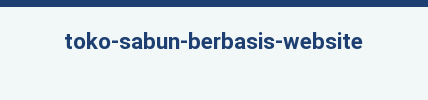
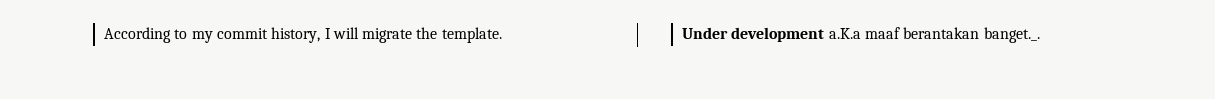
- toko-sabun-berbasis-website
+ According to my commit history, I will migrate the template.
+ Under development a.K.a maaf berantakan banget._.

